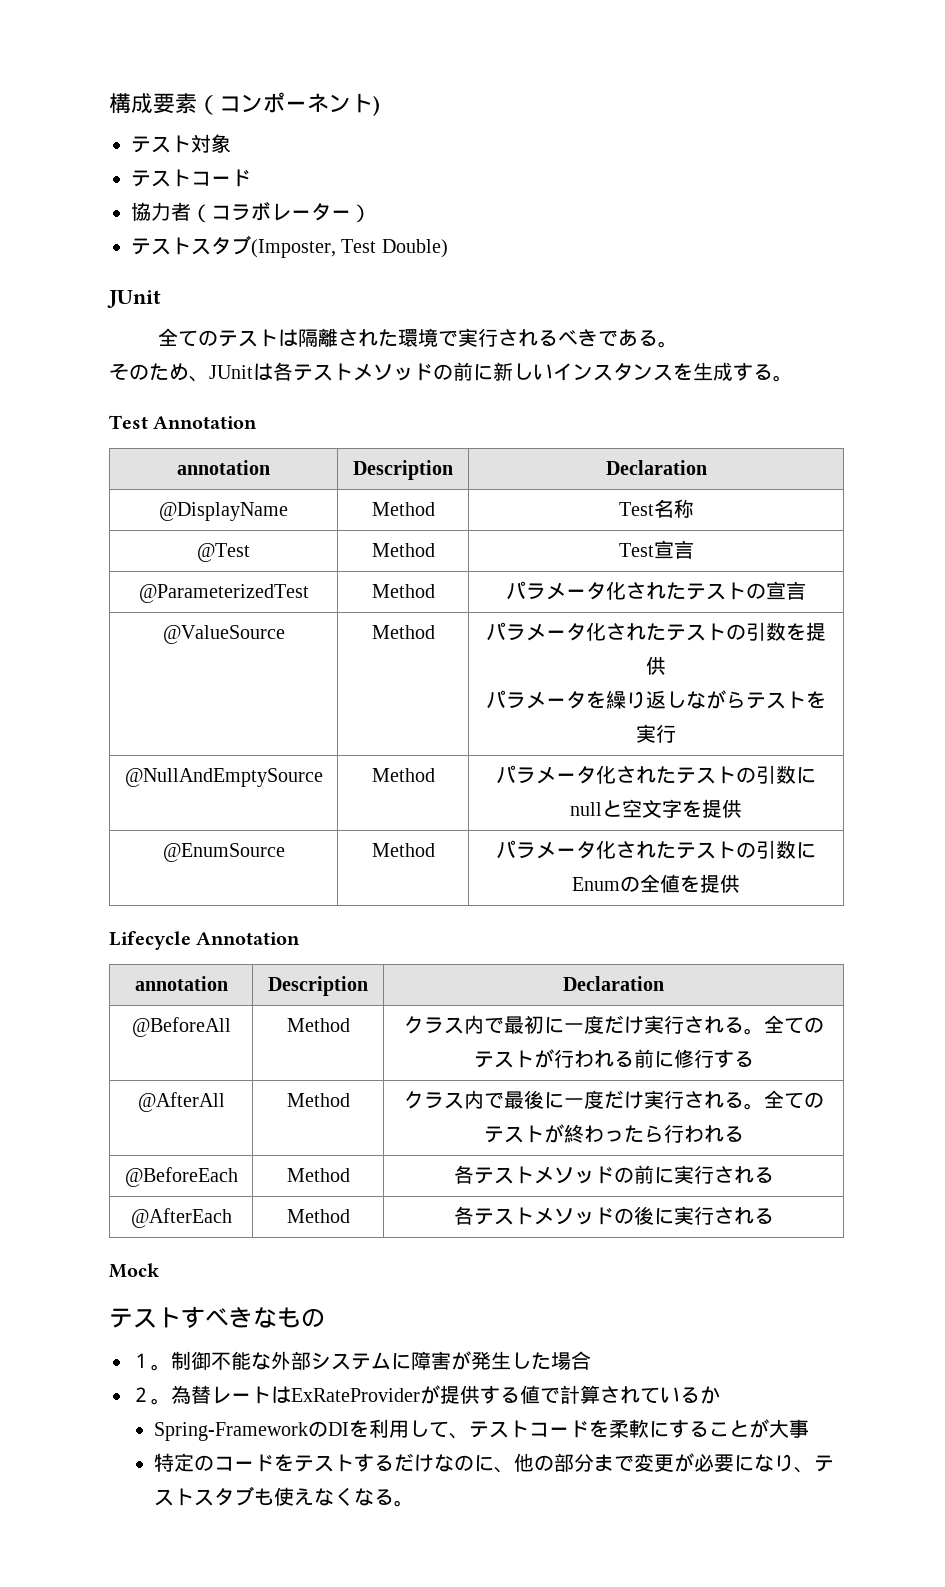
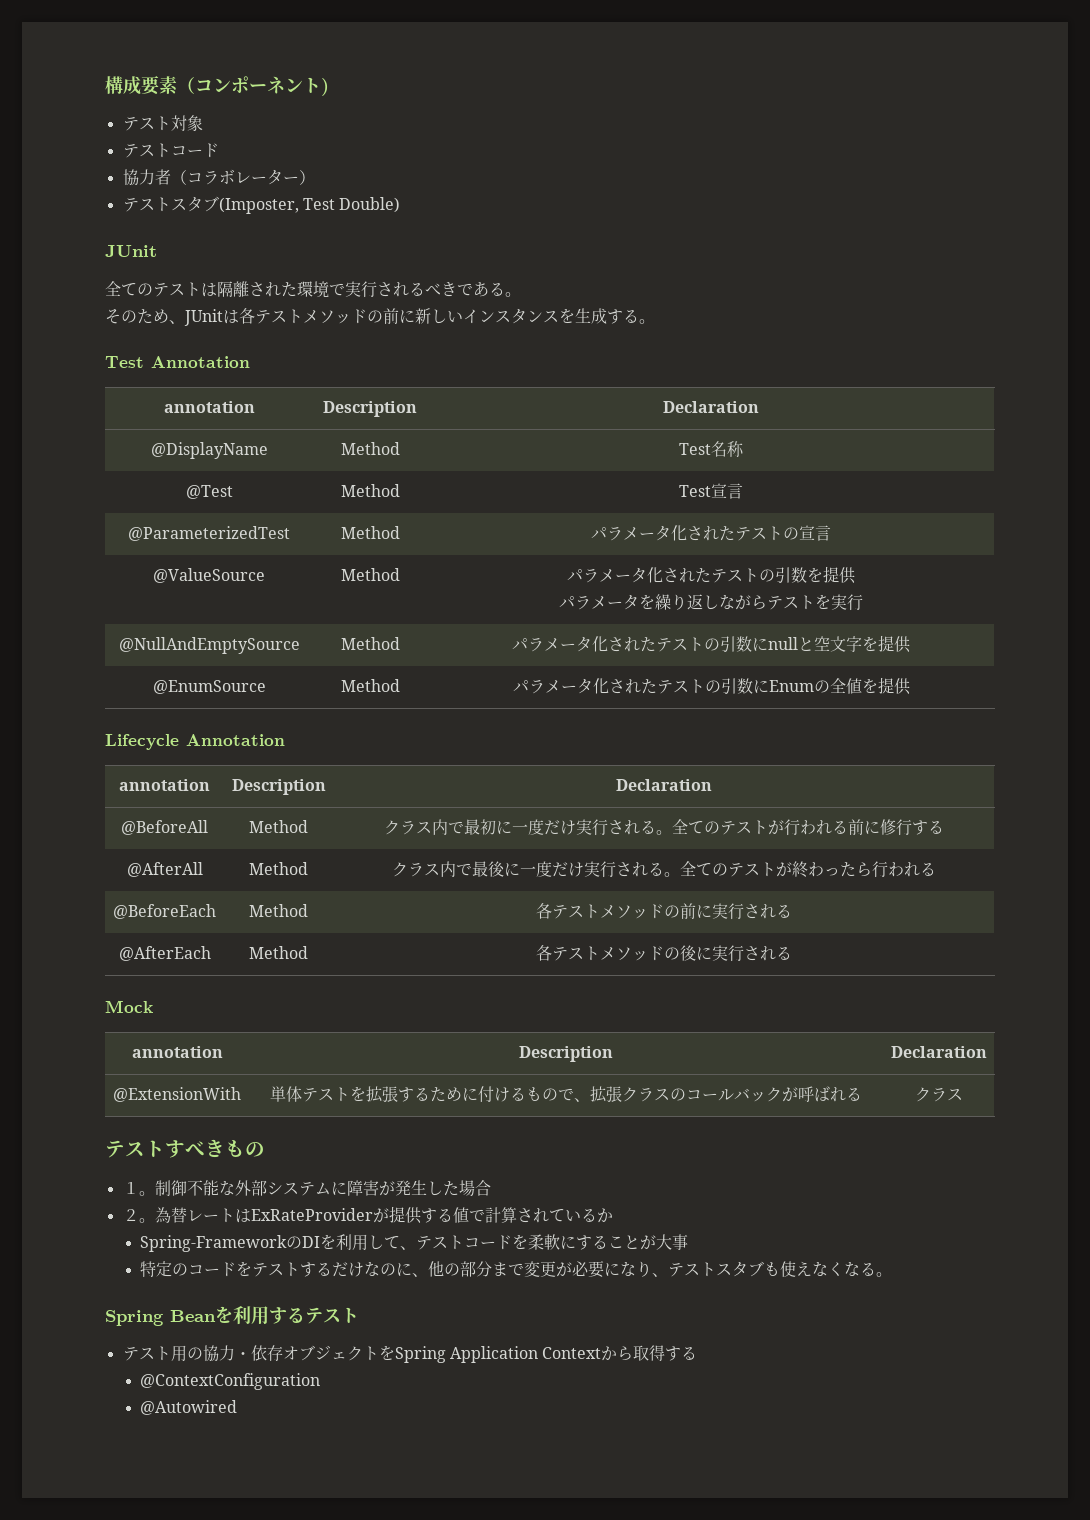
  Mock
+ annotation | Description | Declaration
+ @ExtensionWith | 単体テストを拡張するために付けるもので、拡張クラスのコールバックが呼ばれる | クラス
- テストすべきなもの
+ テストすべきもの
+ Spring Beanを利用するテスト
+ テスト用の協力・依存オブジェクトをSpring Application Contextから取得する
+ @ContextConfiguration
+ @Autowired

